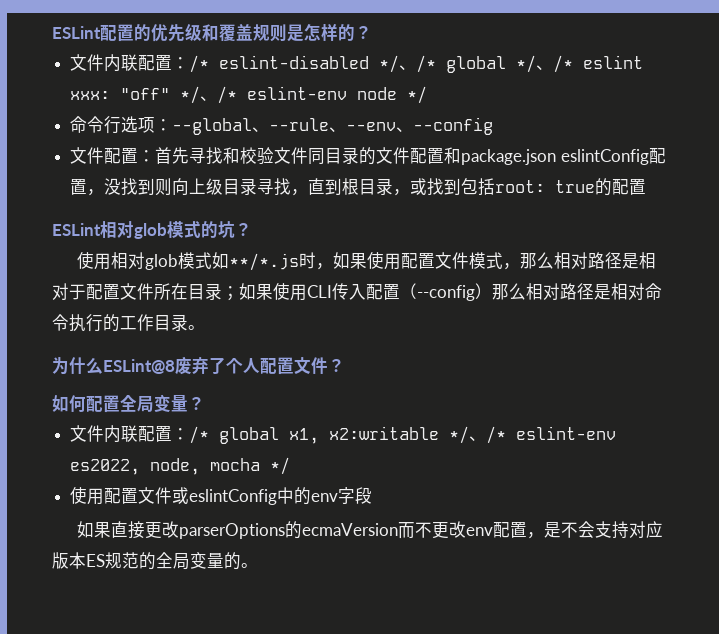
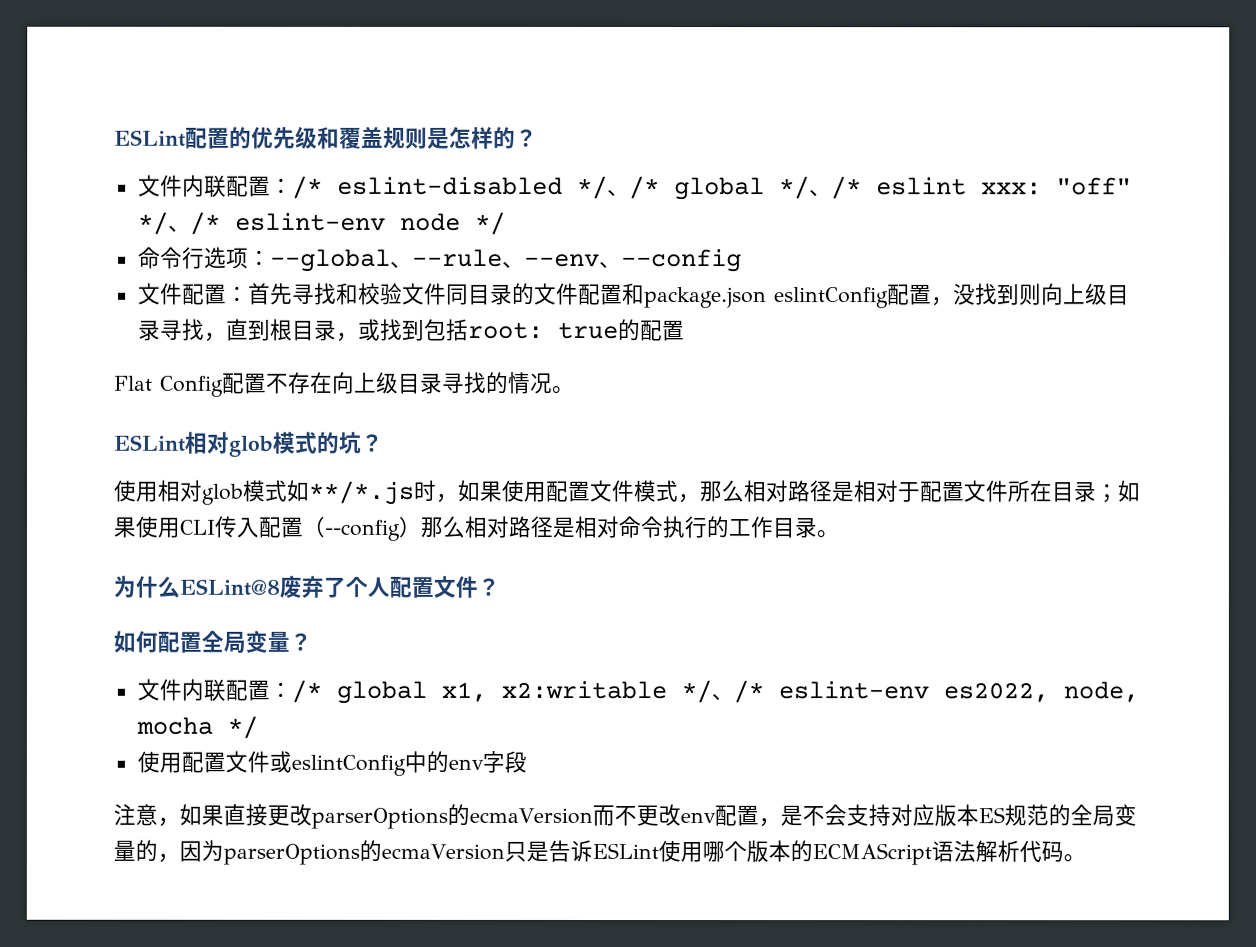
+ Flat Config配置不存在向上级目录寻找的情况。
- 如果直接更改parserOptions的ecmaVersion而不更改env配置，是不会支持对应版本ES规范的全局变量的。
+ 注意，如果直接更改parserOptions的ecmaVersion而不更改env配置，是不会支持对应版本ES规范的全局变量的，因为parserOptions的ecmaVersion只是告诉ESLint使用哪个版本的ECMAScript语法解析代码。

